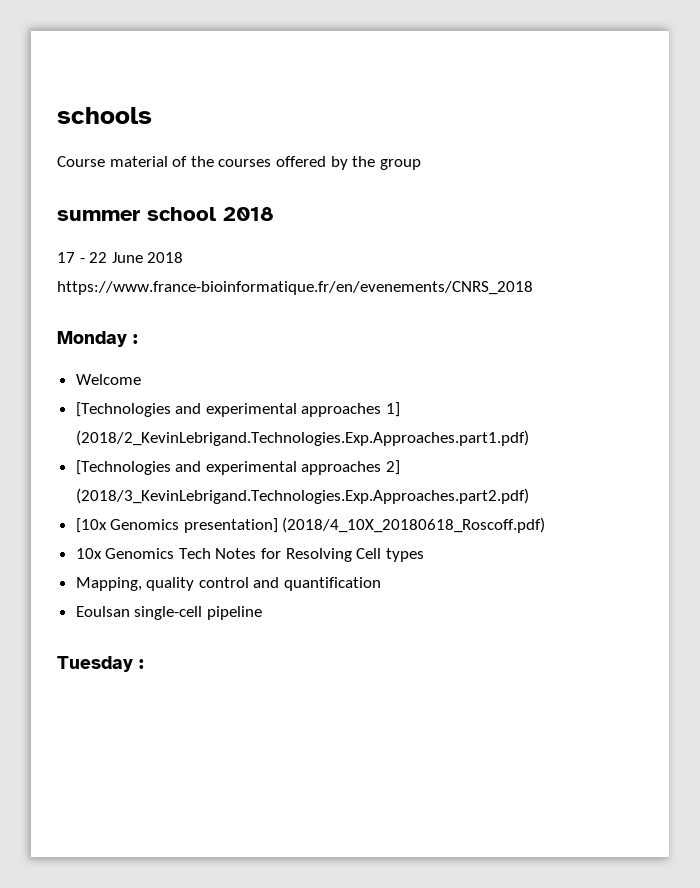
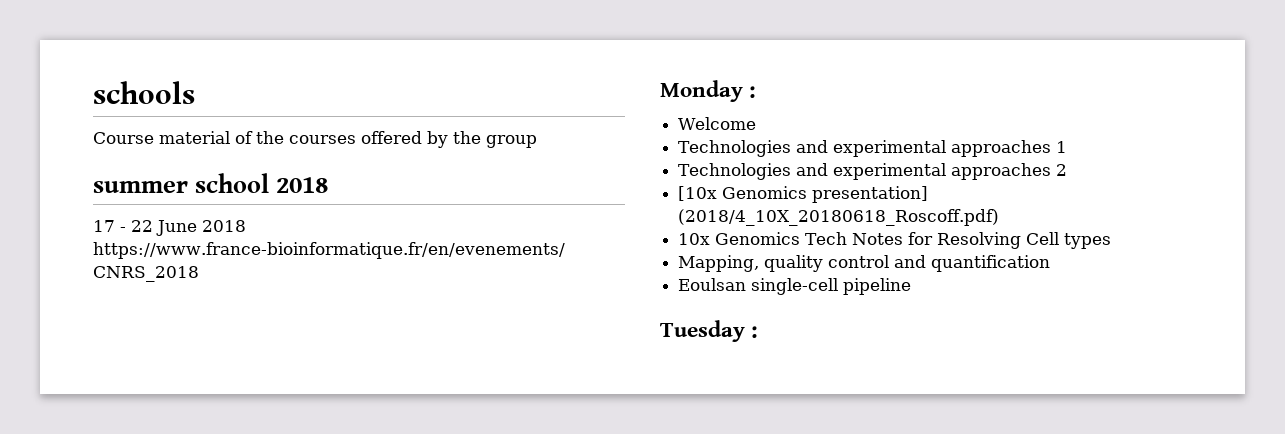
- [Technologies and experimental approaches 1] (2018/2_KevinLebrigand.Technologies.Exp.Approaches.part1.pdf)
- [Technologies and experimental approaches 2] (2018/3_KevinLebrigand.Technologies.Exp.Approaches.part2.pdf)
+ Technologies and experimental approaches 1
+ Technologies and experimental approaches 2

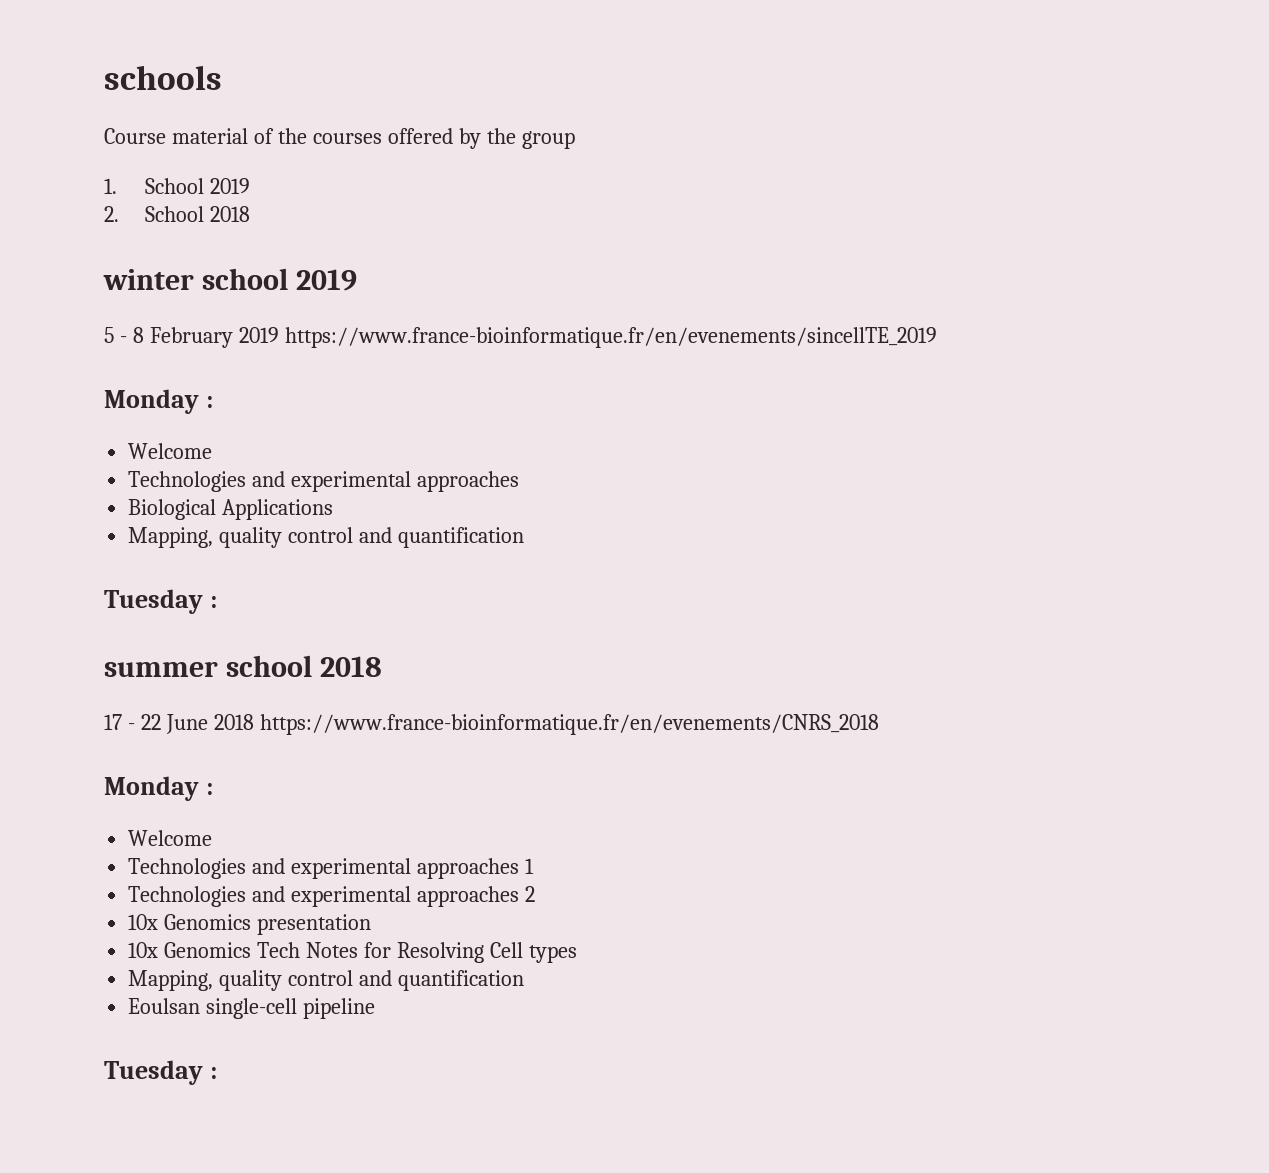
+ 1. School 2019
+ 2. School 2018
+ winter school 2019
+ 5 - 8 February 2019 https://www.france-bioinformatique.fr/en/evenements/sincellTE_2019
+ Monday :
+ Welcome
+ Technologies and experimental approaches
+ Biological Applications
+ Mapping, quality control and quantification
+ Tuesday :
- [10x Genomics presentation] (2018/4_10X_20180618_Roscoff.pdf)
+ 10x Genomics presentation

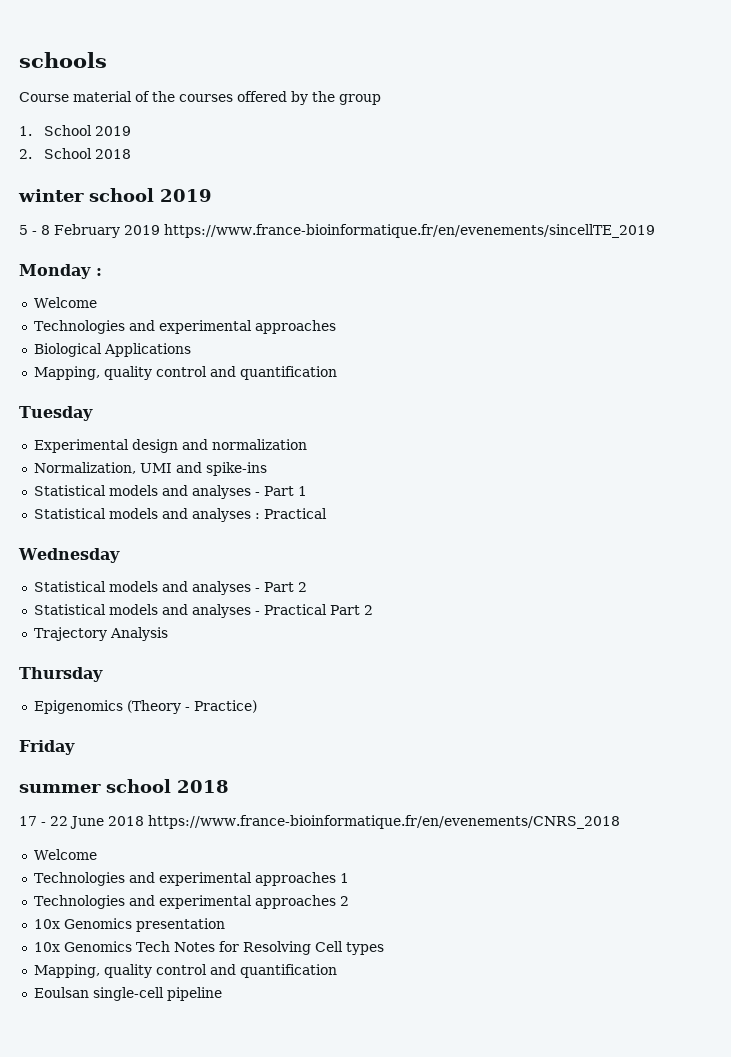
  Biological Applications
  Mapping, quality control and quantification
- Tuesday :
+ Tuesday
+ Experimental design and normalization
+ Normalization, UMI and spike-ins
+ Statistical models and analyses - Part 1
+ Statistical models and analyses : Practical
+ Wednesday
+ Statistical models and analyses - Part 2
+ Statistical models and analyses - Practical Part 2
+ Trajectory Analysis
+ Thursday
+ Epigenomics (Theory - Practice)
+ Friday
  17 - 22 June 2018 https://www.france-bioinformatique.fr/en/evenements/CNRS_2018
- Monday :
  Eoulsan single-cell pipeline
- Tuesday :

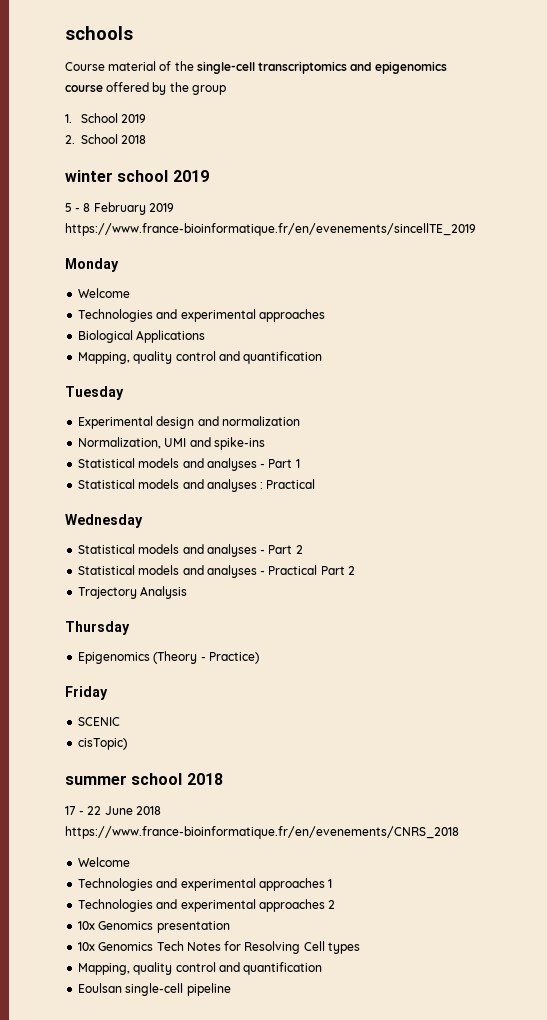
- Course material of the courses offered by the group
+ Course material of the single-cell transcriptomics and epigenomics course offered by the group
- Monday :
+ Monday
+ SCENIC
+ cisTopic)

